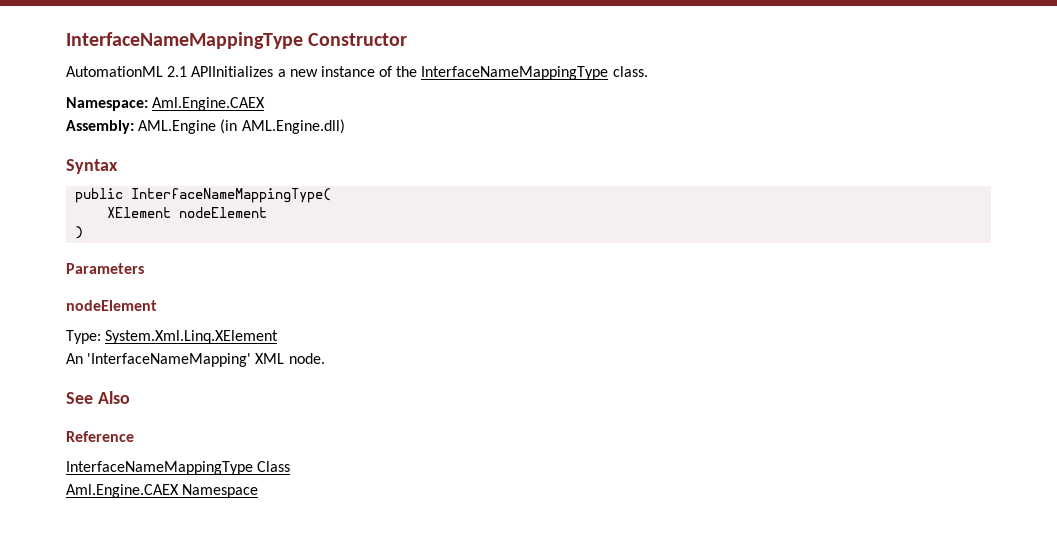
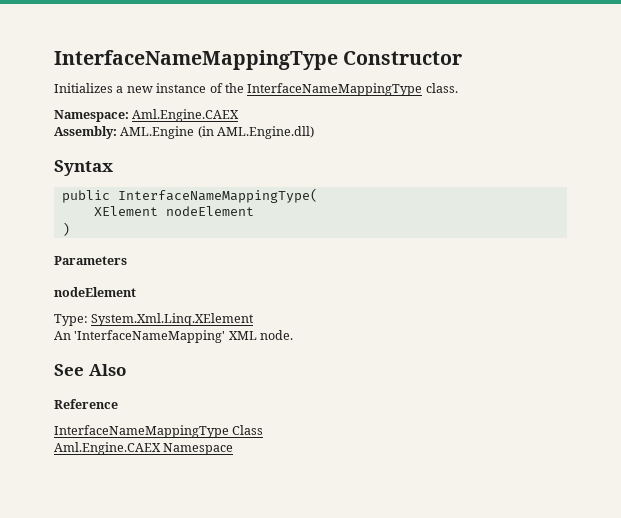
- AutomationML 2.1 APIInitializes a new instance of the InterfaceNameMappingType class.
+ Initializes a new instance of the InterfaceNameMappingType class.

